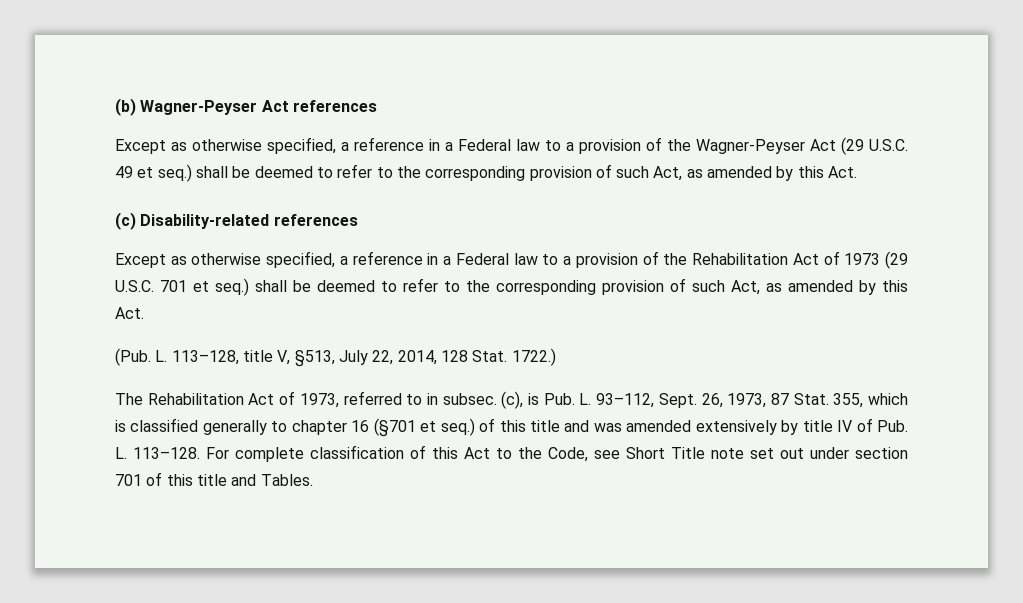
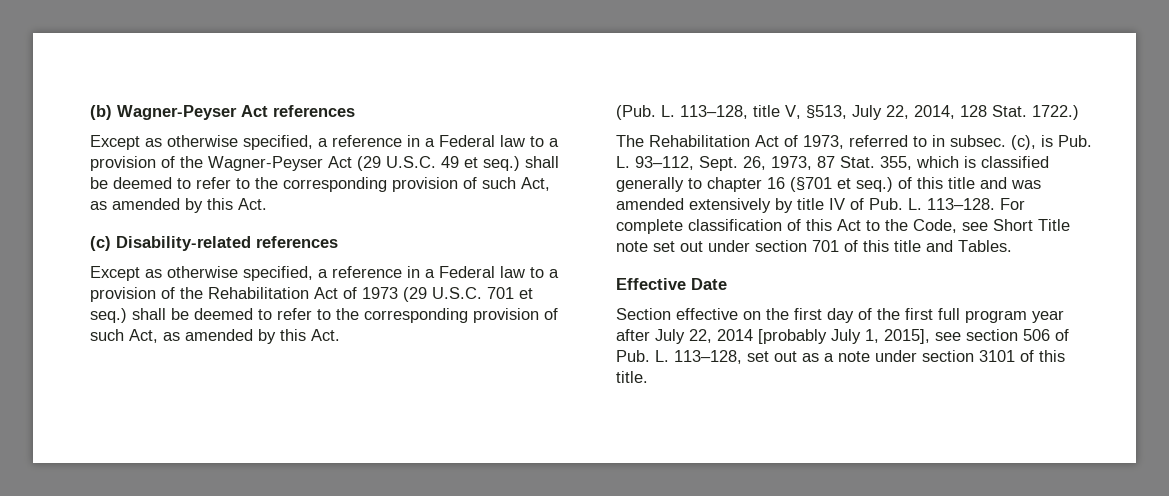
+ Effective Date
+ Section effective on the first day of the first full program year after July 22, 2014 [probably July 1, 2015], see section 506 of Pub. L. 113–128, set out as a note under section 3101 of this title.

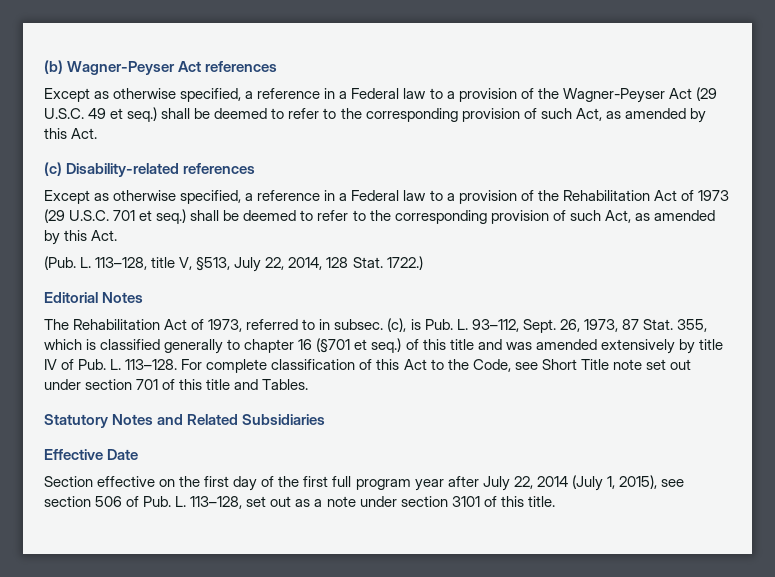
+ Editorial Notes
+ Statutory Notes and Related Subsidiaries
- Section effective on the first day of the first full program year after July 22, 2014 [probably July 1, 2015], see section 506 of Pub. L. 113–128, set out as a note under section 3101 of this title.
+ Section effective on the first day of the first full program year after July 22, 2014 (July 1, 2015), see section 506 of Pub. L. 113–128, set out as a note under section 3101 of this title.

